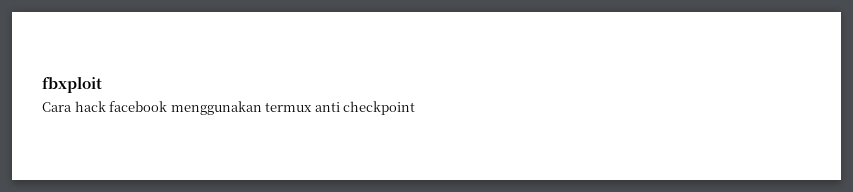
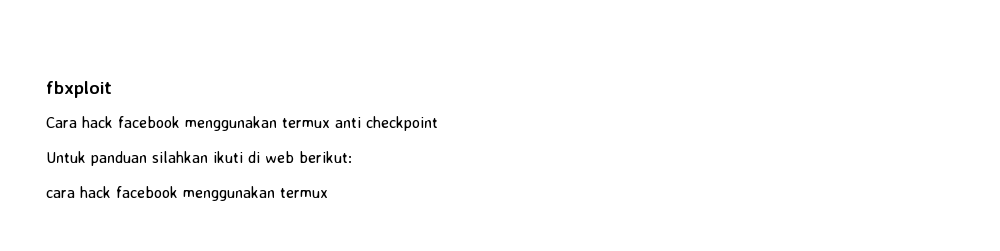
+ Untuk panduan silahkan ikuti di web berikut:
+ cara hack facebook menggunakan termux

